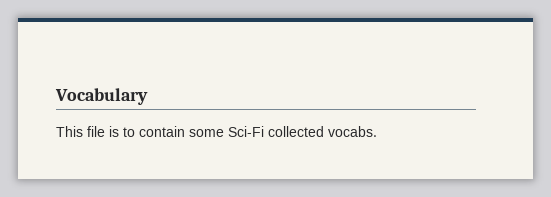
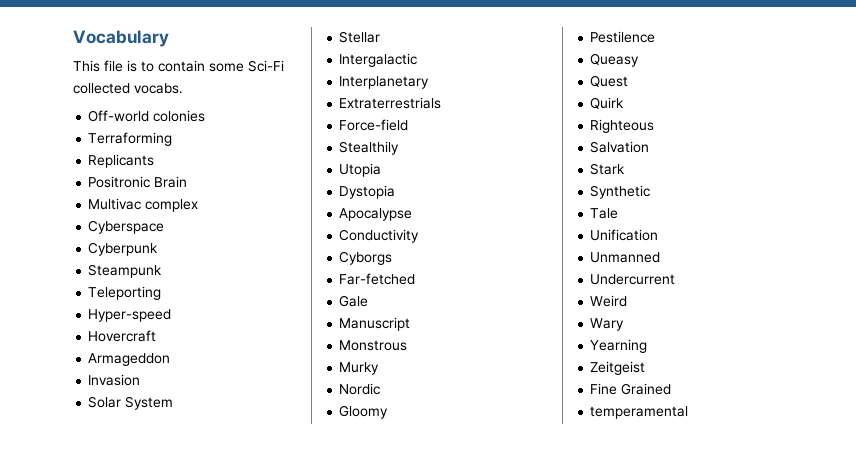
+ Off-world colonies
+ Terraforming
+ Replicants
+ Positronic Brain
+ Multivac complex
+ Cyberspace
+ Cyberpunk
+ Steampunk
+ Teleporting
+ Hyper-speed
+ Hovercraft
+ Armageddon
+ Invasion
+ Solar System
+ Stellar
+ Intergalactic
+ Interplanetary
+ Extraterrestrials
+ Force-field
+ Stealthily
+ Utopia
+ Dystopia
+ Apocalypse
+ Conductivity
+ Cyborgs
+ Far-fetched
+ Gale
+ Manuscript
+ Monstrous
+ Murky
+ Nordic
+ Gloomy
+ Pestilence
+ Queasy
+ Quest
+ Quirk
+ Righteous
+ Salvation
+ Stark
+ Synthetic
+ Tale
+ Unification
+ Unmanned
+ Undercurrent
+ Weird
+ Wary
+ Yearning
+ Zeitgeist
+ Fine Grained
+ temperamental

